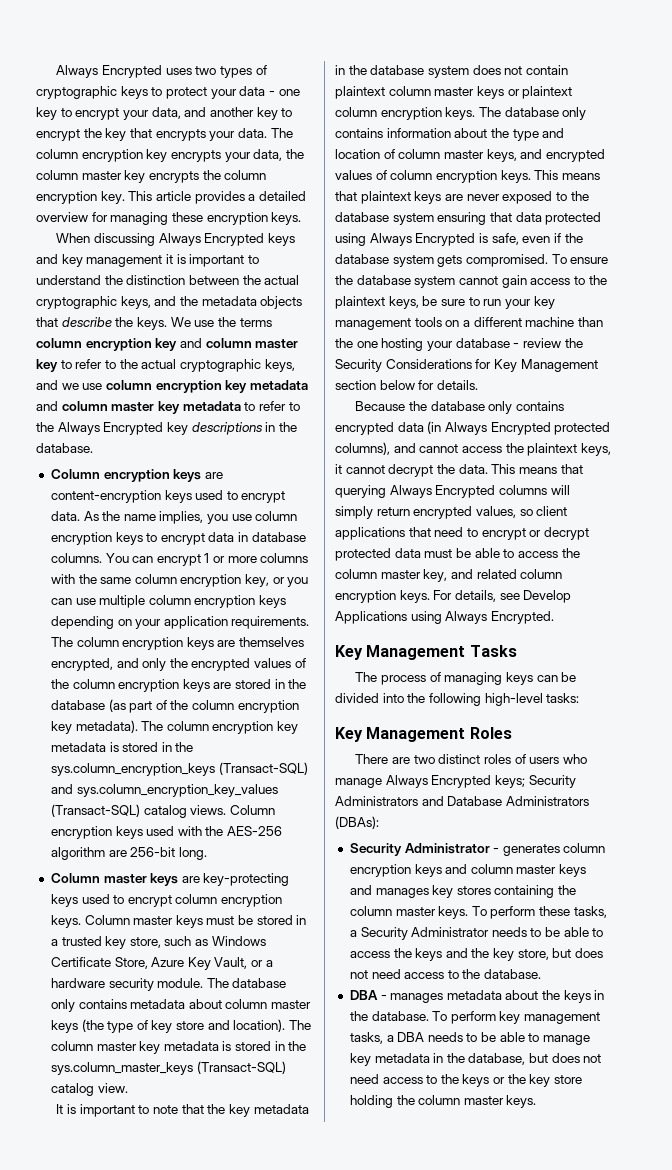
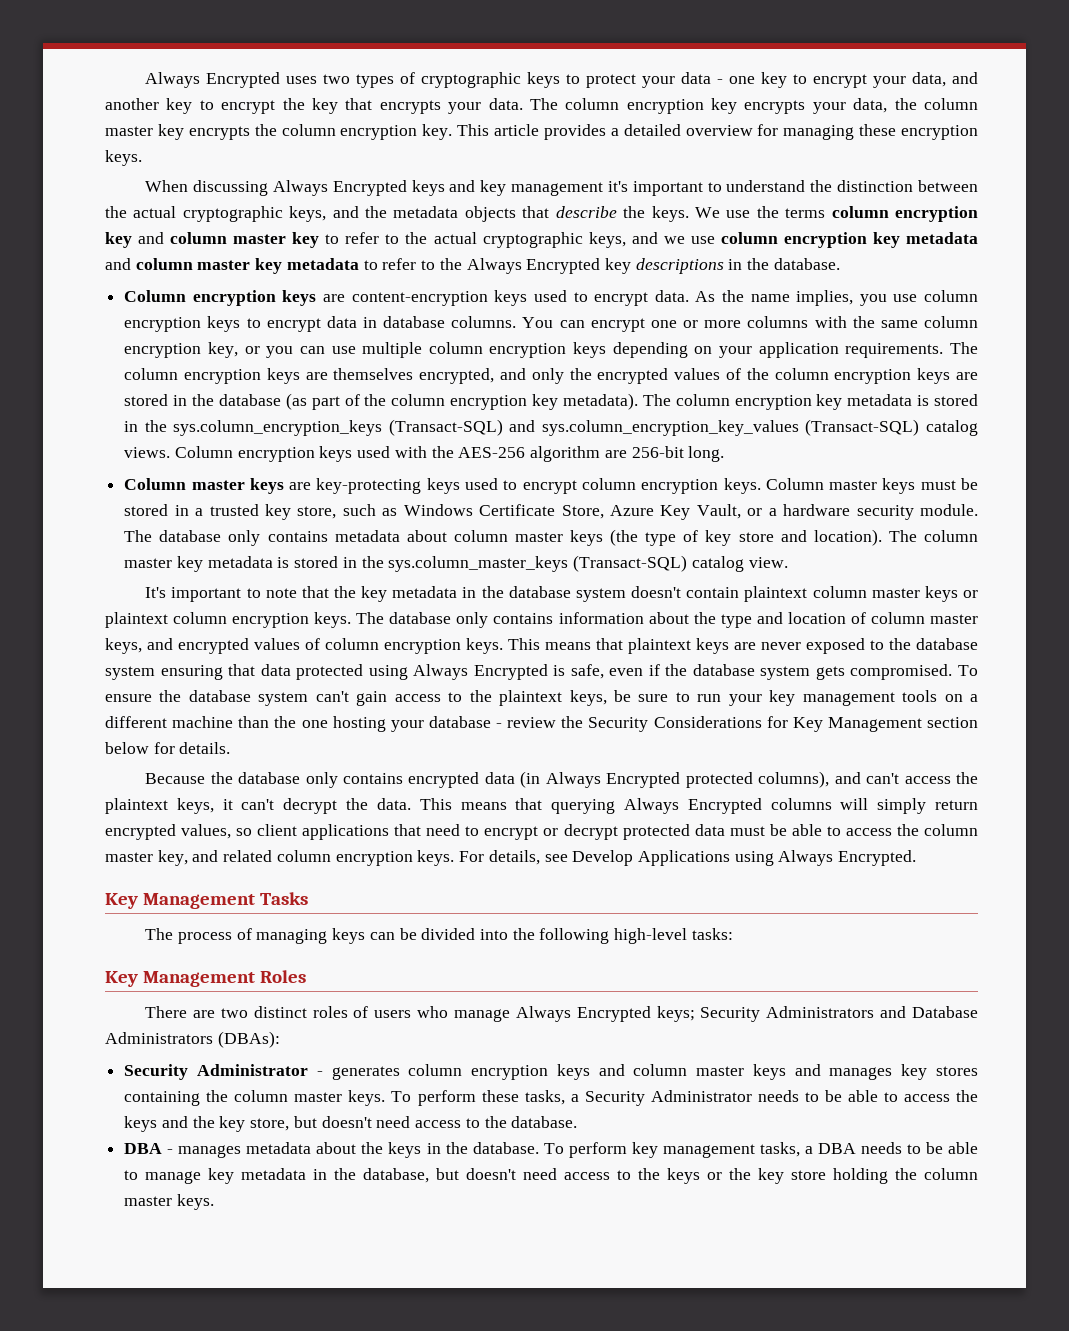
- When discussing Always Encrypted keys and key management it is important to understand the distinction between the actual cryptographic keys, and the metadata objects that describe the keys.
+ When discussing Always Encrypted keys and key management it's important to understand the distinction between the actual cryptographic keys, and the metadata objects that describe the keys.
- You can encrypt 1 or more columns with the same column encryption key, or you can use multiple column encryption keys depending on your application requirements.
+ You can encrypt one or more columns with the same column encryption key, or you can use multiple column encryption keys depending on your application requirements.
- It is important to note that the key metadata in the database system does not contain plaintext column master keys or plaintext column encryption keys.
+ It's important to note that the key metadata in the database system doesn't contain plaintext column master keys or plaintext column encryption keys.
- To ensure the database system cannot gain access to the plaintext keys, be sure to run your key management tools on a different machine than the one hosting your database - review the Security Considerations for Key Management section below for details.
+ To ensure the database system can't gain access to the plaintext keys, be sure to run your key management tools on a different machine than the one hosting your database - review the Security Considerations for Key Management section below for details.
- Because the database only contains encrypted data (in Always Encrypted protected columns), and cannot access the plaintext keys, it cannot decrypt the data.
+ Because the database only contains encrypted data (in Always Encrypted protected columns), and can't access the plaintext keys, it can't decrypt the data.
- To perform these tasks, a Security Administrator needs to be able to access the keys and the key store, but does not need access to the database.
+ To perform these tasks, a Security Administrator needs to be able to access the keys and the key store, but doesn't need access to the database.
- To perform key management tasks, a DBA needs to be able to manage key metadata in the database, but does not need access to the keys or the key store holding the column master keys.
+ To perform key management tasks, a DBA needs to be able to manage key metadata in the database, but doesn't need access to the keys or the key store holding the column master keys.

